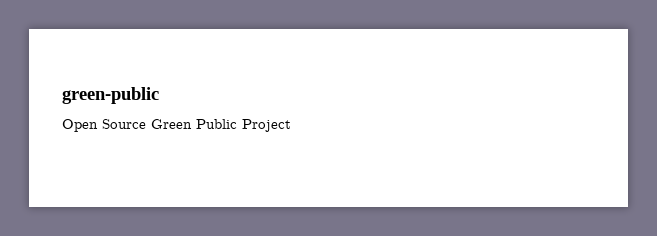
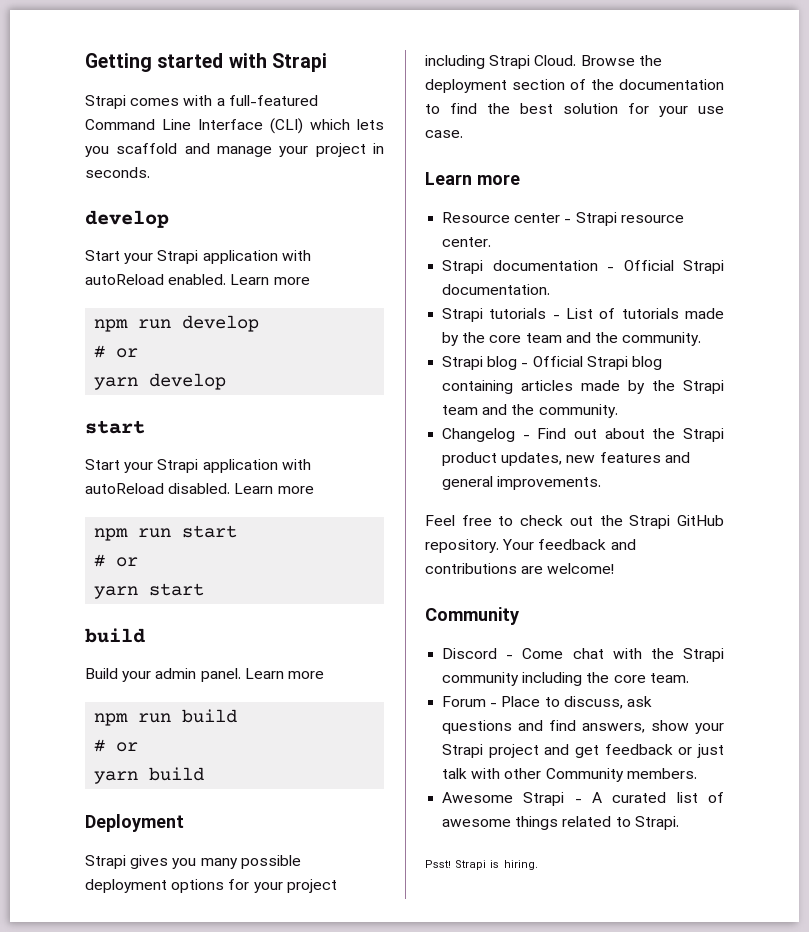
- green-public
- Open Source Green Public Project
+ Getting started with Strapi
+ Strapi comes with a full-featured Command Line Interface (CLI) which lets you scaffold and manage your project in seconds.
+ develop
+ Start your Strapi application with autoReload enabled. Learn more
+ npm run develop
+ # or
+ yarn develop
+ start
+ Start your Strapi application with autoReload disabled. Learn more
+ npm run start
+ # or
+ yarn start
+ build
+ Build your admin panel. Learn more
+ npm run build
+ # or
+ yarn build
+ Deployment
+ Strapi gives you many possible deployment options for your project including Strapi Cloud. Browse the deployment section of the documentation to find the best solution for your use case.
+ Learn more
+ Resource center - Strapi resource center.
+ Strapi documentation - Official Strapi documentation.
+ Strapi tutorials - List of tutorials made by the core team and the community.
+ Strapi blog - Official Strapi blog containing articles made by the Strapi team and the community.
+ Changelog - Find out about the Strapi product updates, new features and general improvements.
+ Feel free to check out the Strapi GitHub repository. Your feedback and contributions are welcome!
+ Community
+ Discord - Come chat with the Strapi community including the core team.
+ Forum - Place to discuss, ask questions and find answers, show your Strapi project and get feedback or just talk with other Community members.
+ Awesome Strapi - A curated list of awesome things related to Strapi.
+ Psst! Strapi is hiring.

